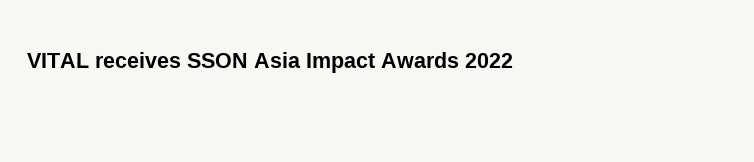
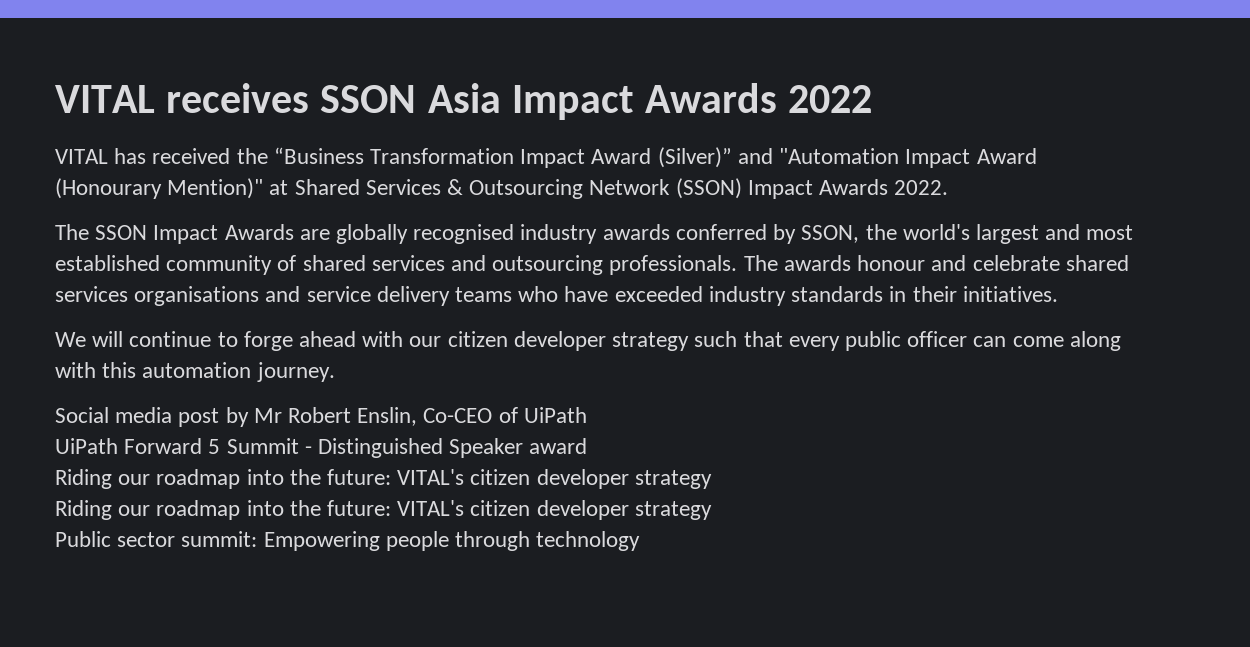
+ VITAL has received the “Business Transformation Impact Award (Silver)” and "Automation Impact Award (Honourary Mention)" at Shared Services & Outsourcing Network (SSON) Impact Awards 2022.
+ The SSON Impact Awards are globally recognised industry awards conferred by SSON, the world's largest and most established community of shared services and outsourcing professionals. The awards honour and celebrate shared services organisations and service delivery teams who have exceeded industry standards in their initiatives.
+ We will continue to forge ahead with our citizen developer strategy such that every public officer can come along with this automation journey.
+ Social media post by Mr Robert Enslin, Co-CEO of UiPath
+ UiPath Forward 5 Summit - Distinguished Speaker award
+ Riding our roadmap into the future: VITAL's citizen developer strategy
+ Riding our roadmap into the future: VITAL's citizen developer strategy
+ Public sector summit: Empowering people through technology

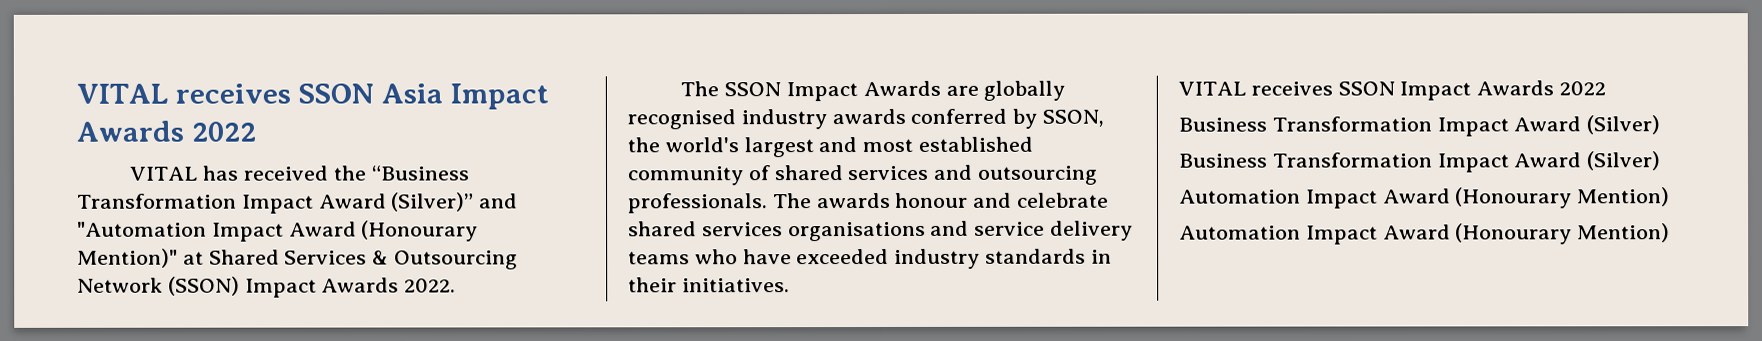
- We will continue to forge ahead with our citizen developer strategy such that every public officer can come along with this automation journey.
- Social media post by Mr Robert Enslin, Co-CEO of UiPath
- UiPath Forward 5 Summit - Distinguished Speaker award
- Riding our roadmap into the future: VITAL's citizen developer strategy
- Riding our roadmap into the future: VITAL's citizen developer strategy
- Public sector summit: Empowering people through technology
+ VITAL receives SSON Impact Awards 2022
+ Business Transformation Impact Award (Silver)
+ Business Transformation Impact Award (Silver)
+ Automation Impact Award (Honourary Mention)
+ Automation Impact Award (Honourary Mention)

